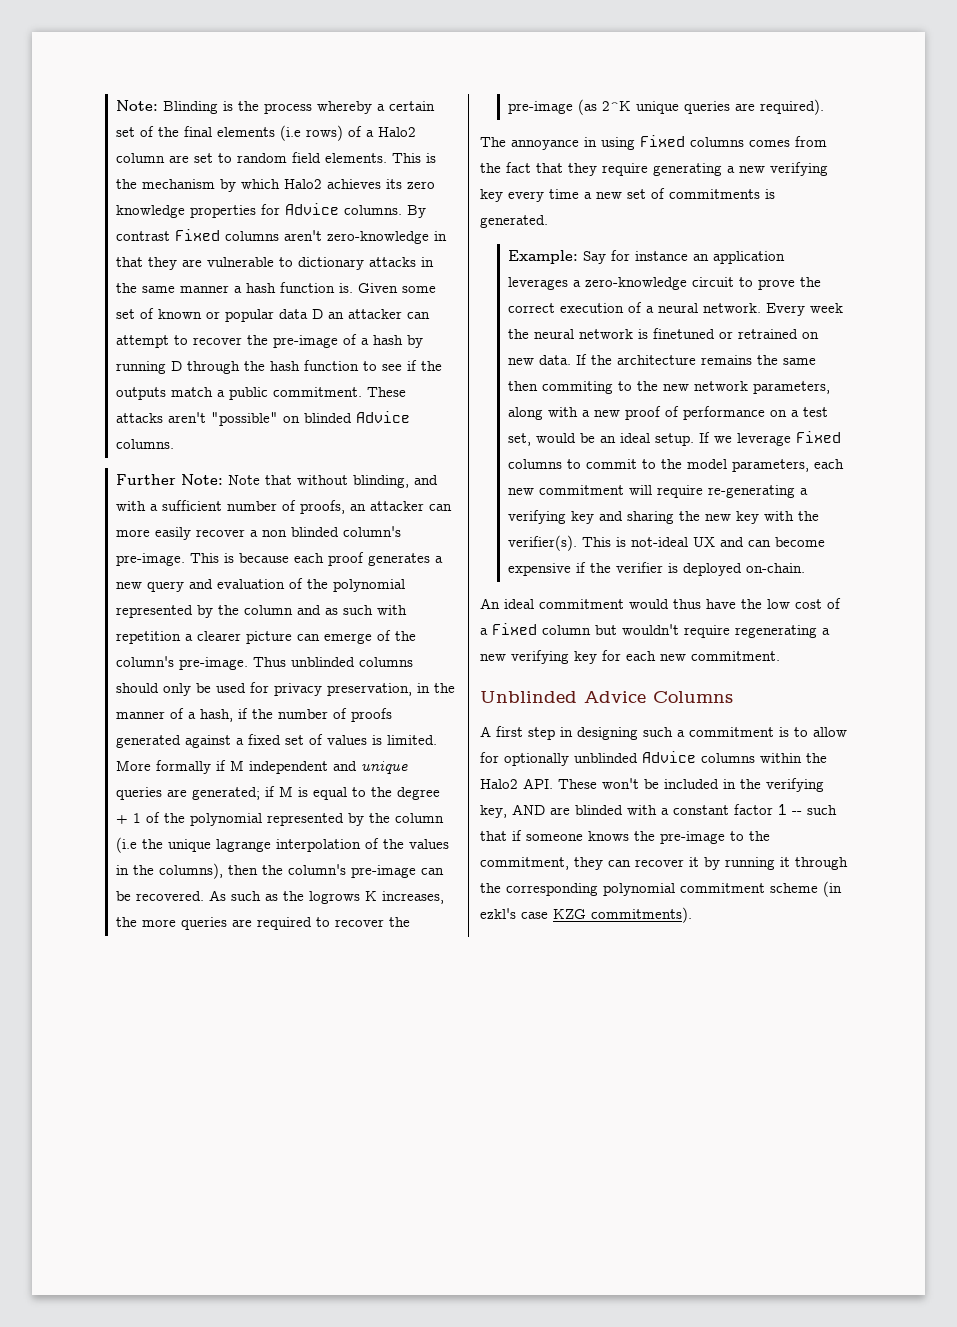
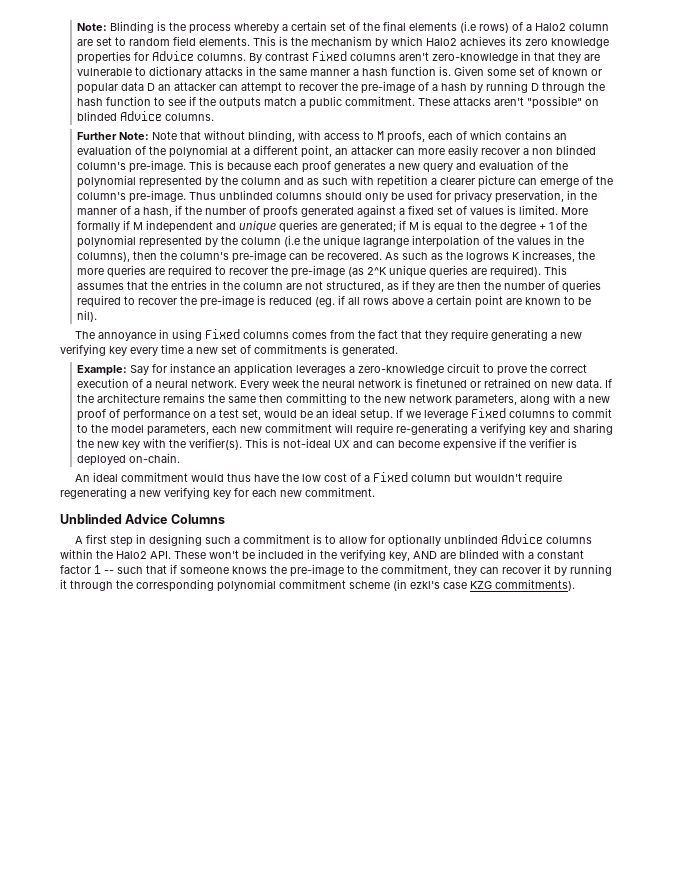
- Further Note: Note that without blinding, and with a sufficient number of proofs, an attacker can more easily recover a non blinded column's pre-image.
+ Further Note: Note that without blinding, with access to M proofs, each of which contains an evaluation of the polynomial at a different point, an attacker can more easily recover a non blinded column's pre-image.
+ This assumes that the entries in the column are not structured, as if they are then the number of queries required to recover the pre-image is reduced (eg. if all rows above a certain point are known to be nil).
- If the architecture remains the same then commiting to the new network parameters, along with a new proof of performance on a test set, would be an ideal setup.
+ If the architecture remains the same then committing to the new network parameters, along with a new proof of performance on a test set, would be an ideal setup.

